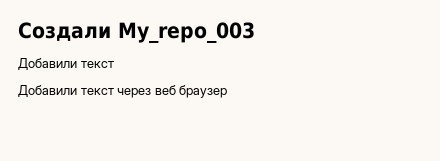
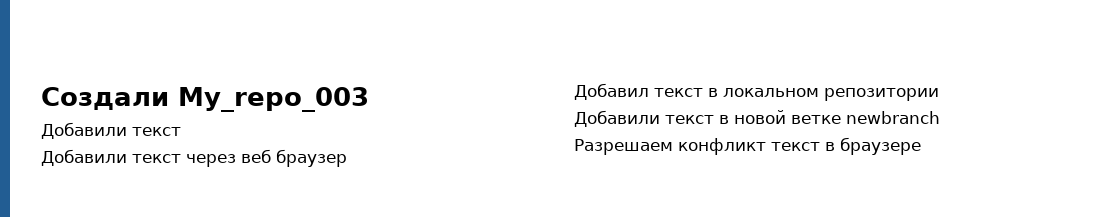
+ Добавил текст в локальном репозитории
+ Добавили текст в новой ветке newbranch
+ Разрешаем конфликт текст в браузере

